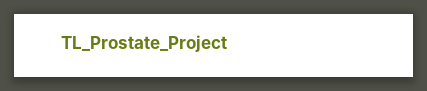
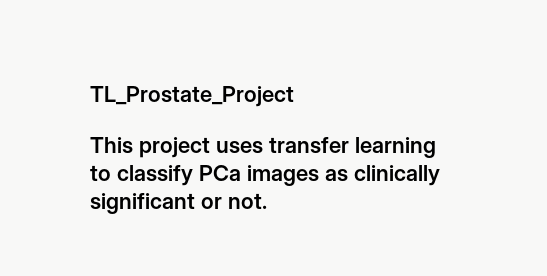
+ This project uses transfer learning to classify PCa images as clinically significant or not.

